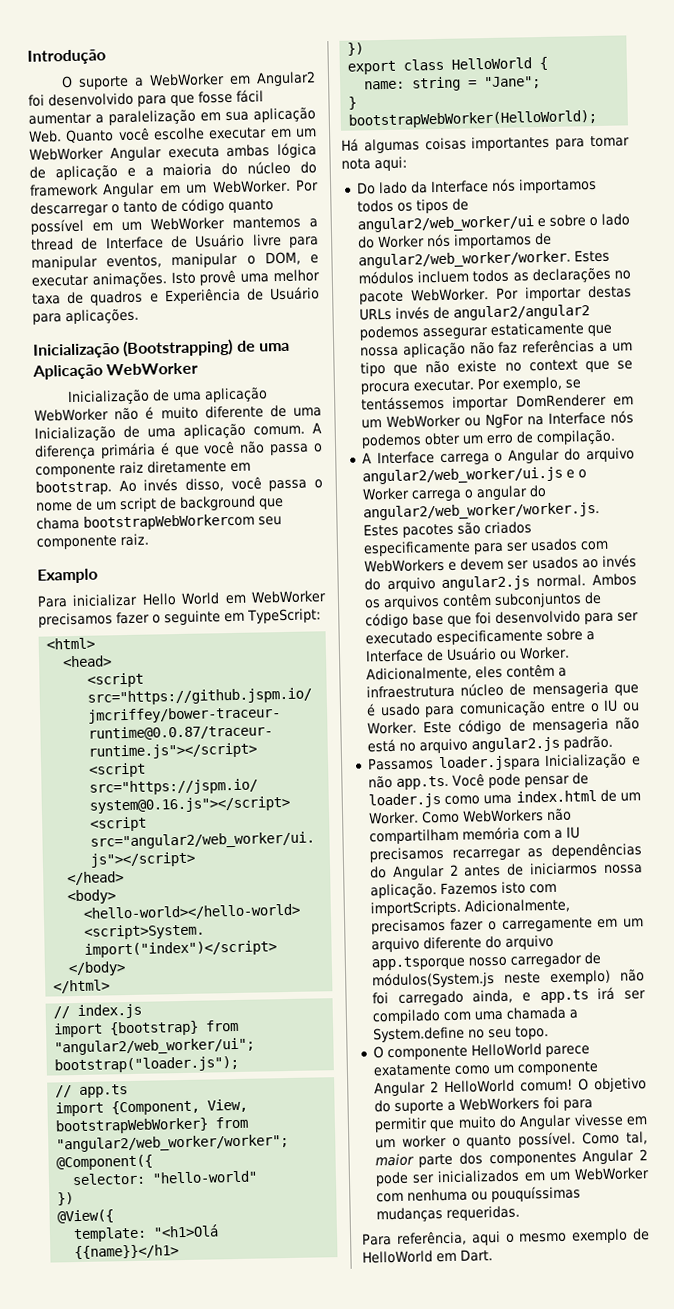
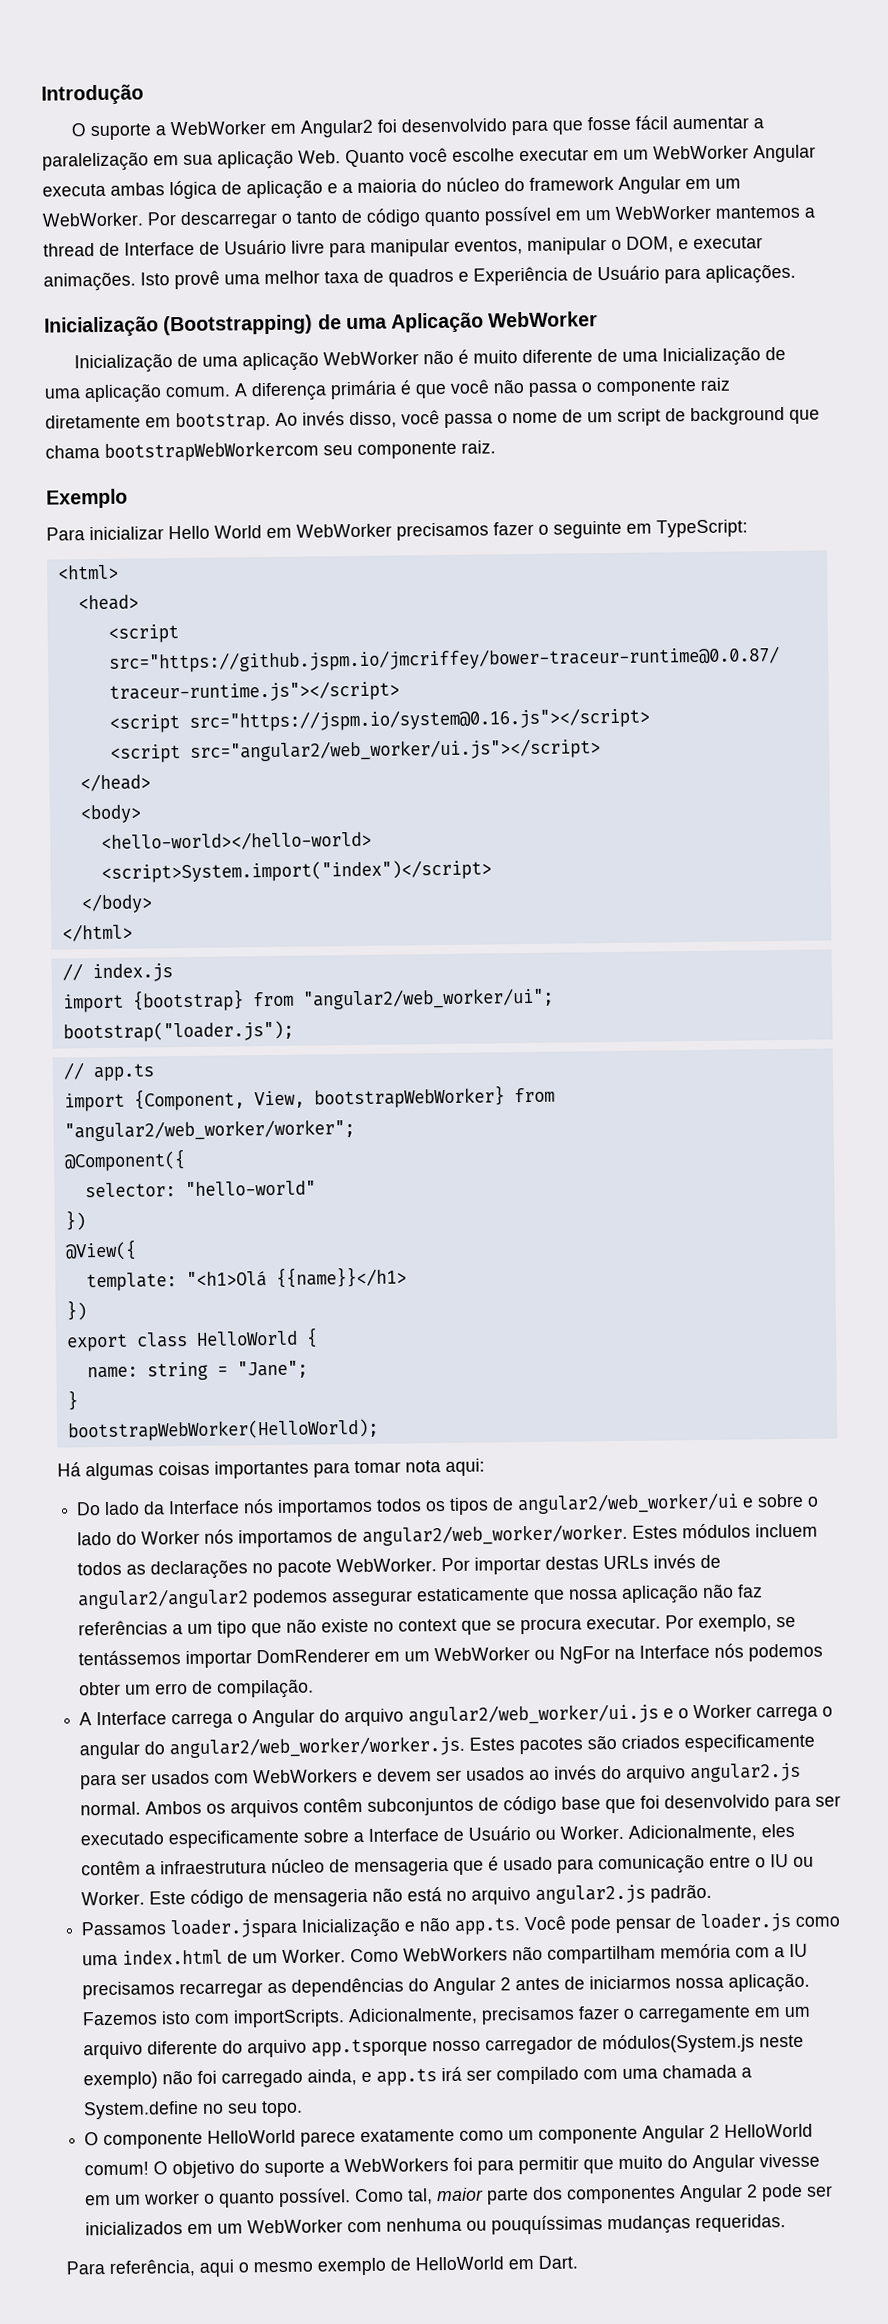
- Examplo
+ Exemplo

